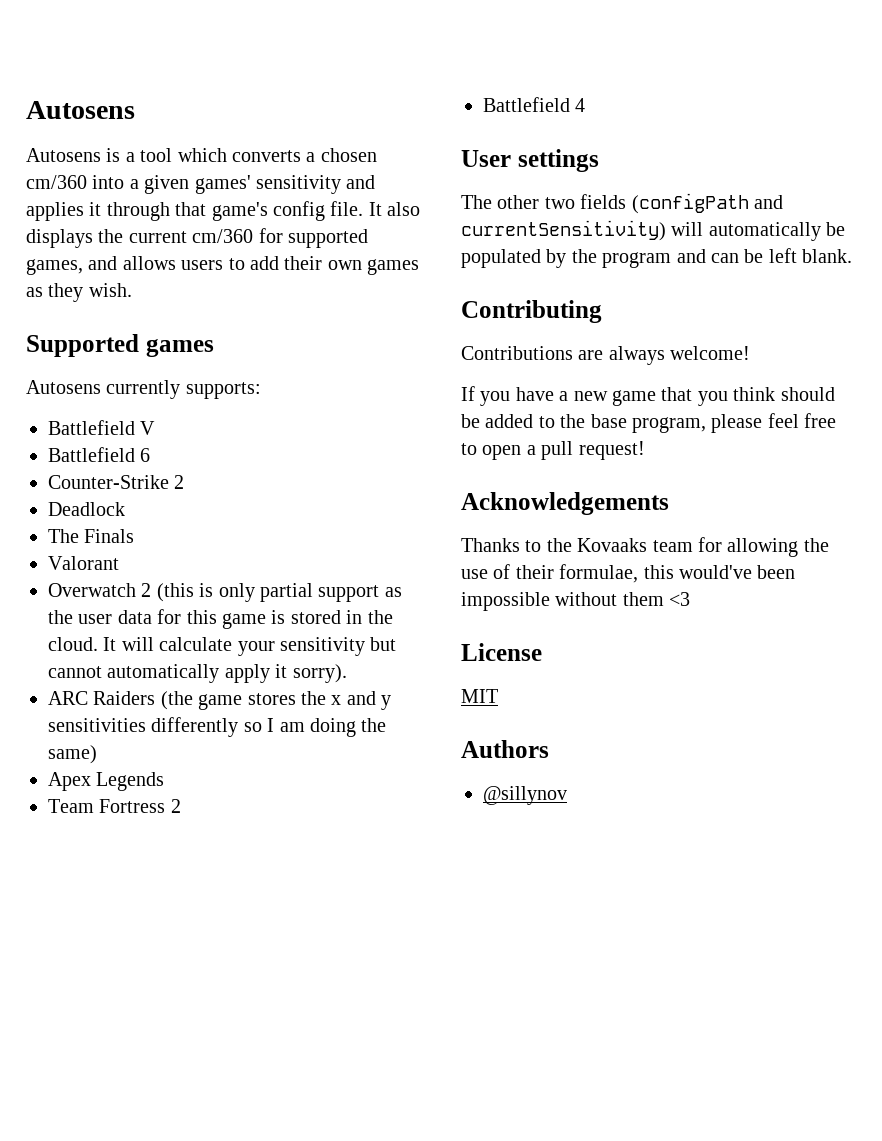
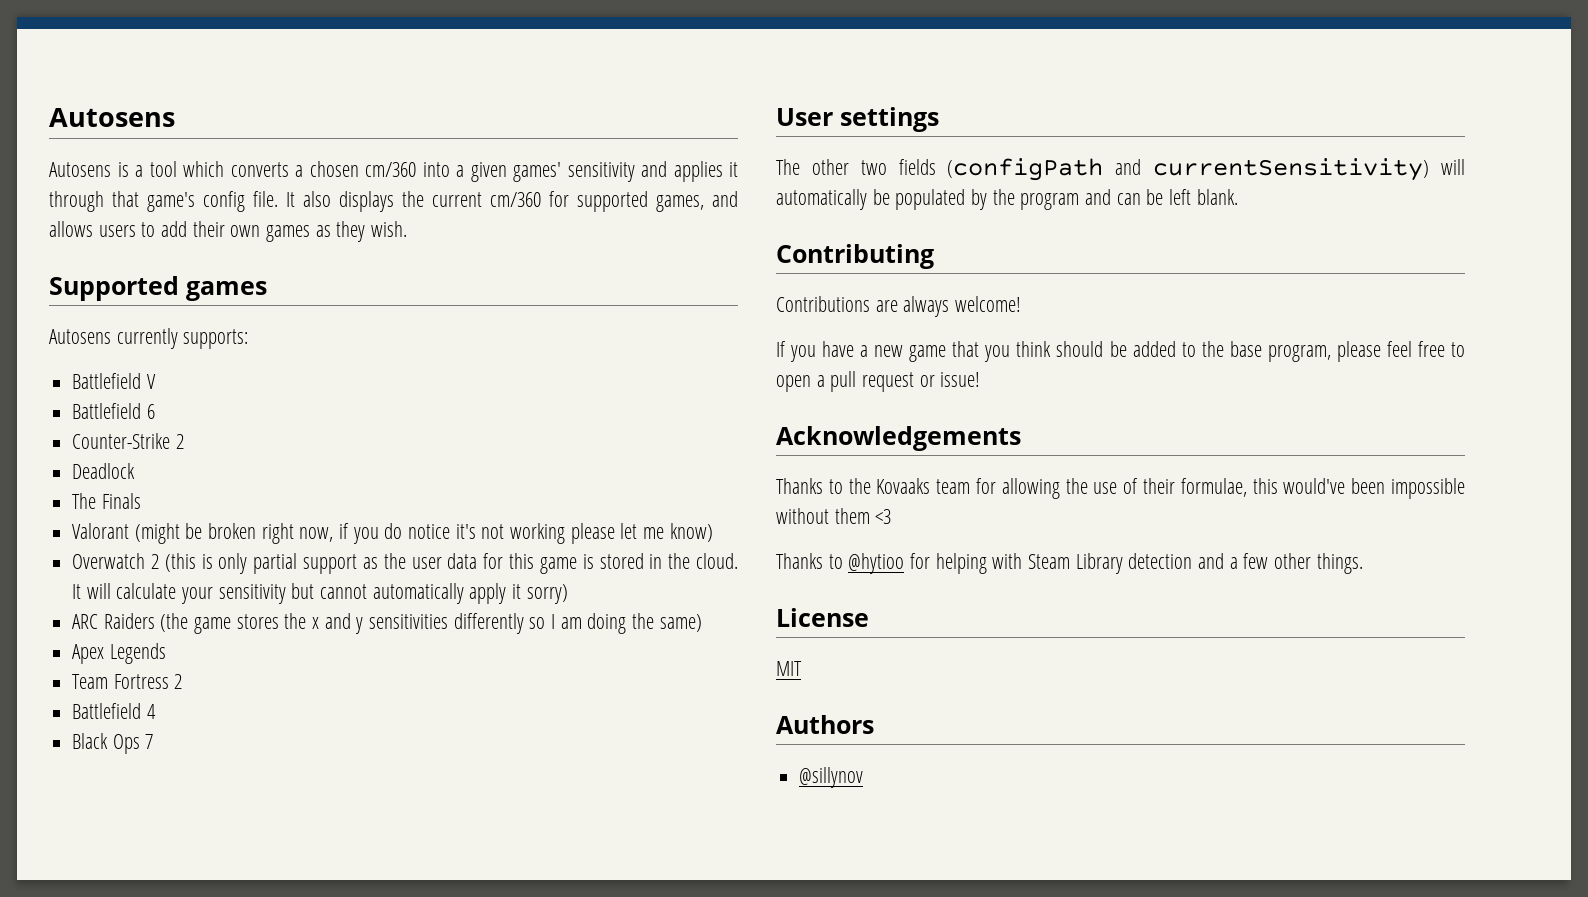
- Valorant
+ Valorant (might be broken right now, if you do notice it's not working please let me know)
- It will calculate your sensitivity but cannot automatically apply it sorry).
+ It will calculate your sensitivity but cannot automatically apply it sorry)
+ Black Ops 7
- If you have a new game that you think should be added to the base program, please feel free to open a pull request!
+ If you have a new game that you think should be added to the base program, please feel free to open a pull request or issue!
+ Thanks to @hytioo for helping with Steam Library detection and a few other things.

